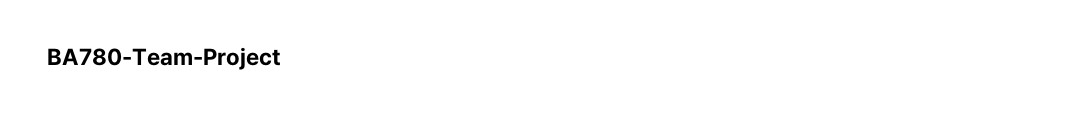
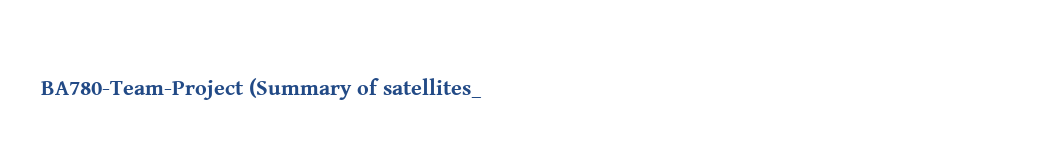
- BA780-Team-Project
+ BA780-Team-Project (Summary of satellites_

